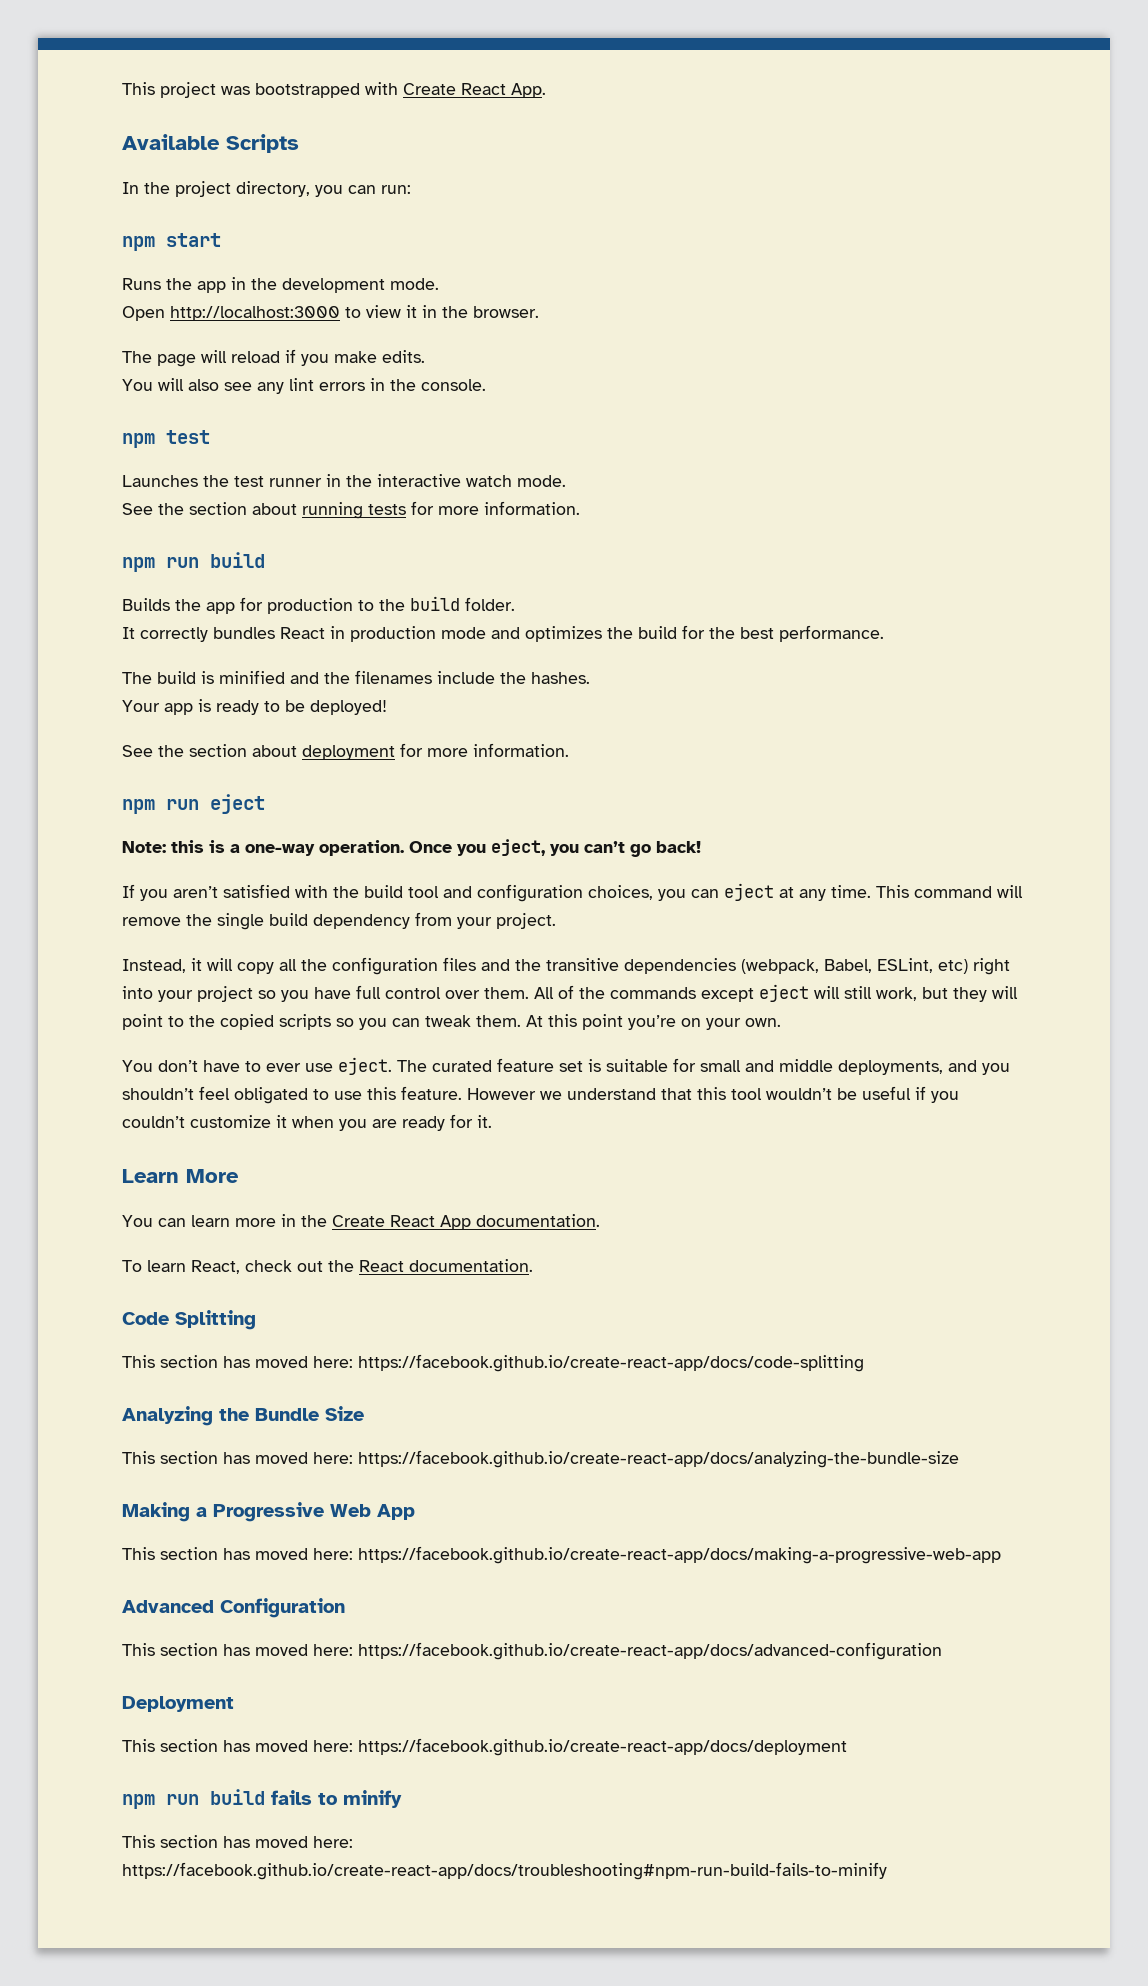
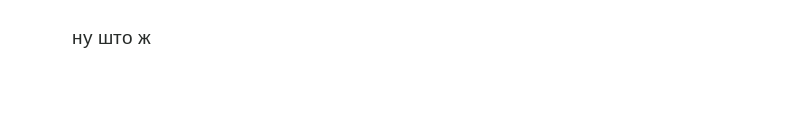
- This project was bootstrapped with Create React App.
- Available Scripts
- In the project directory, you can run:
- npm start
- Runs the app in the development mode.
- Open http://localhost:3000 to view it in the browser.
- The page will reload if you make edits.
- You will also see any lint errors in the console.
- npm test
- Launches the test runner in the interactive watch mode.
- See the section about running tests for more information.
- npm run build
- Builds the app for production to the build folder.
- It correctly bundles React in production mode and optimizes the build for the best performance.
- The build is minified and the filenames include the hashes.
- Your app is ready to be deployed!
- See the section about deployment for more information.
- npm run eject
- Note: this is a one-way operation. Once you eject, you can’t go back!
- If you aren’t satisfied with the build tool and configuration choices, you can eject at any time. This command will remove the single build dependency from your project.
- Instead, it will copy all the configuration files and the transitive dependencies (webpack, Babel, ESLint, etc) right into your project so you have full control over them. All of the commands except eject will still work, but they will point to the copied scripts so you can tweak them. At this point you’re on your own.
- You don’t have to ever use eject. The curated feature set is suitable for small and middle deployments, and you shouldn’t feel obligated to use this feature. However we understand that this tool wouldn’t be useful if you couldn’t customize it when you are ready for it.
- Learn More
- You can learn more in the Create React App documentation.
- To learn React, check out the React documentation.
- Code Splitting
- This section has moved here: https://facebook.github.io/create-react-app/docs/code-splitting
- Analyzing the Bundle Size
- This section has moved here: https://facebook.github.io/create-react-app/docs/analyzing-the-bundle-size
- Making a Progressive Web App
- This section has moved here: https://facebook.github.io/create-react-app/docs/making-a-progressive-web-app
- Advanced Configuration
- This section has moved here: https://facebook.github.io/create-react-app/docs/advanced-configuration
- Deployment
- This section has moved here: https://facebook.github.io/create-react-app/docs/deployment
- npm run build fails to minify
- This section has moved here: https://facebook.github.io/create-react-app/docs/troubleshooting#npm-run-build-fails-to-minify
+ ну што ж

